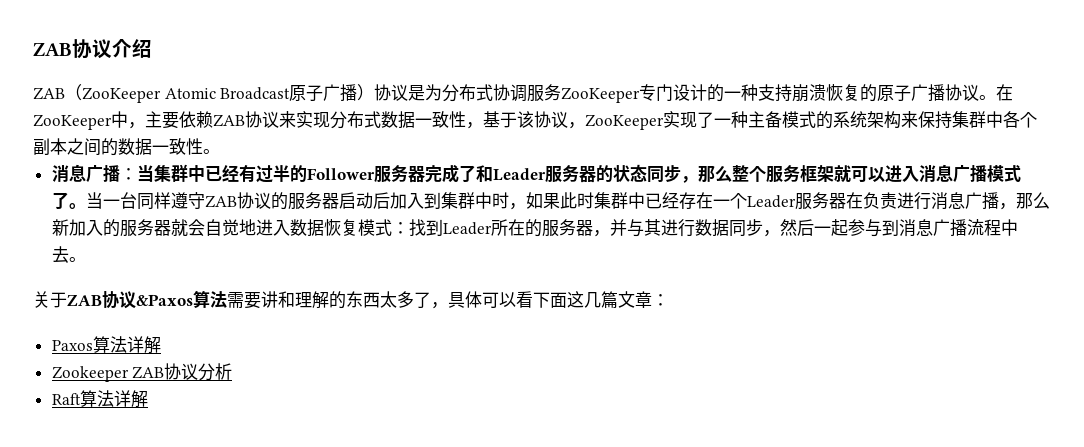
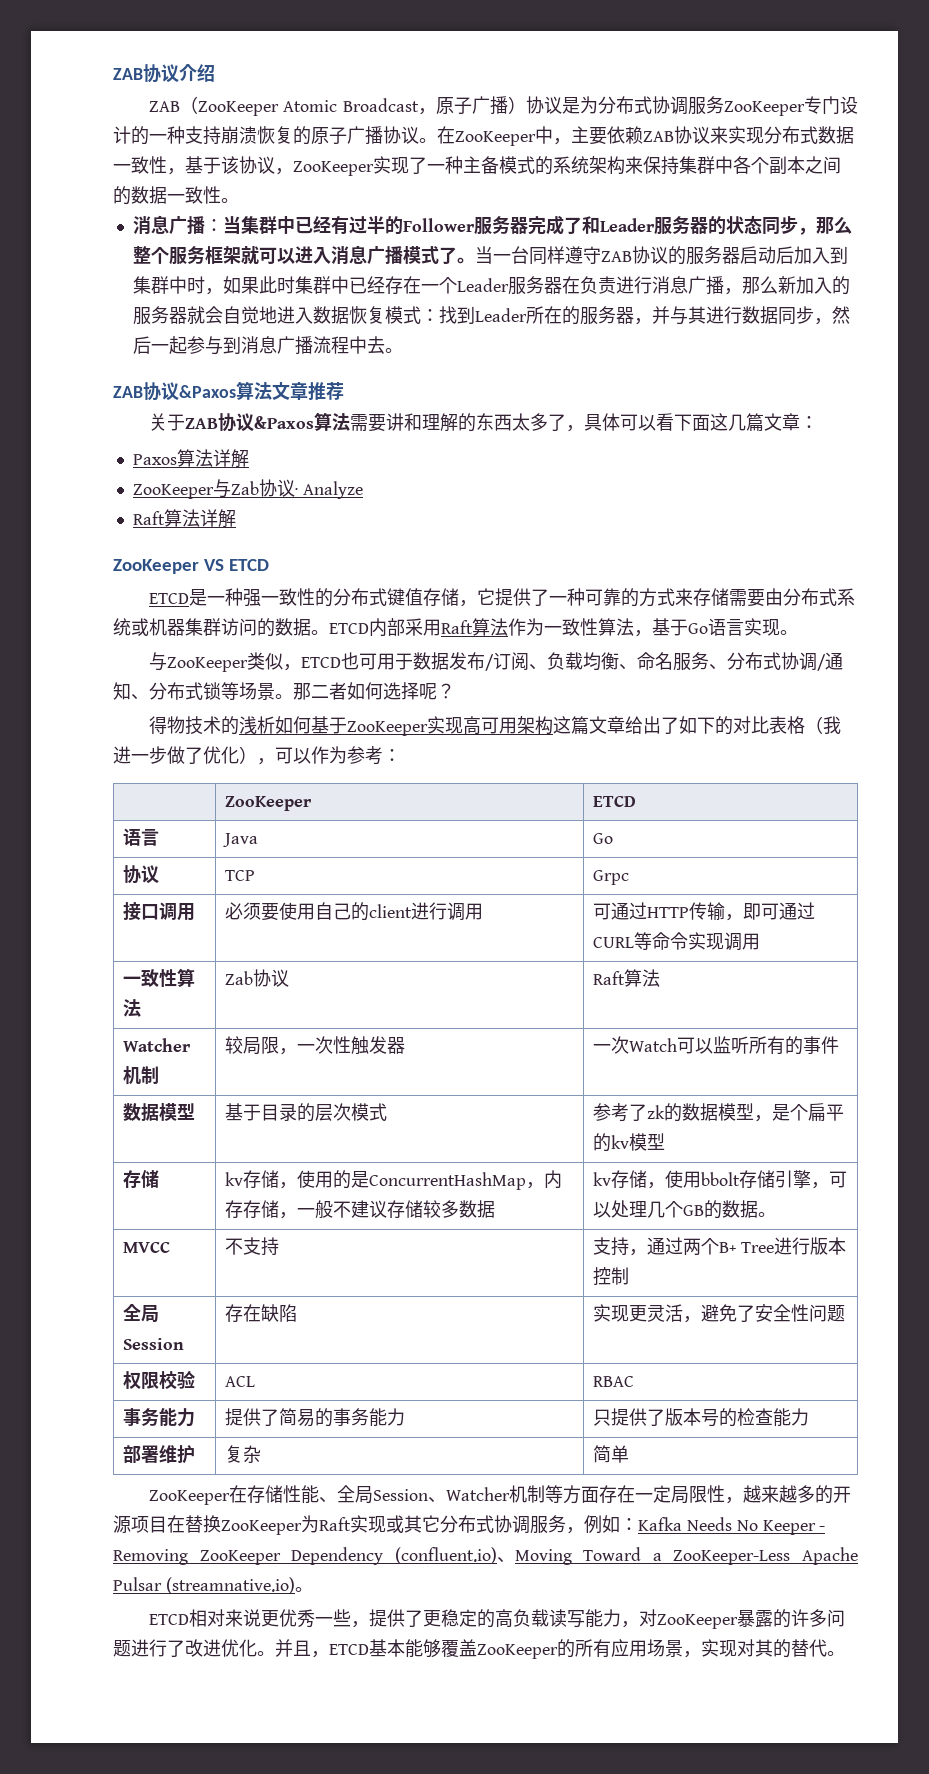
- ZAB（ZooKeeper Atomic Broadcast原子广播）协议是为分布式协调服务ZooKeeper专门设计的一种支持崩溃恢复的原子广播协议。
+ ZAB（ZooKeeper Atomic Broadcast，原子广播）协议是为分布式协调服务ZooKeeper专门设计的一种支持崩溃恢复的原子广播协议。
+ ZAB协议&Paxos算法文章推荐
- Zookeeper ZAB协议分析
+ ZooKeeper与Zab协议· Analyze
  Raft算法详解
+ ZooKeeper VS ETCD
+ ETCD是一种强一致性的分布式键值存储，它提供了一种可靠的方式来存储需要由分布式系统或机器集群访问的数据。ETCD内部采用Raft算法作为一致性算法，基于Go语言实现。
+ 与ZooKeeper类似，ETCD也可用于数据发布/订阅、负载均衡、命名服务、分布式协调/通知、分布式锁等场景。那二者如何选择呢？
+ 得物技术的浅析如何基于ZooKeeper实现高可用架构这篇文章给出了如下的对比表格（我进一步做了优化），可以作为参考：
+ | ZooKeeper | ETCD
+ 语言 | Java | Go
+ 协议 | TCP | Grpc
+ 接口调用 | 必须要使用自己的client进行调用 | 可通过HTTP传输，即可通过CURL等命令实现调用
+ 一致性算法 | Zab协议 | Raft算法
+ Watcher机制 | 较局限，一次性触发器 | 一次Watch可以监听所有的事件
+ 数据模型 | 基于目录的层次模式 | 参考了zk的数据模型，是个扁平的kv模型
+ 存储 | kv存储，使用的是ConcurrentHashMap，内存存储，一般不建议存储较多数据 | kv存储，使用bbolt存储引擎，可以处理几个GB的数据。
+ MVCC | 不支持 | 支持，通过两个B+ Tree进行版本控制
+ 全局Session | 存在缺陷 | 实现更灵活，避免了安全性问题
+ 权限校验 | ACL | RBAC
+ 事务能力 | 提供了简易的事务能力 | 只提供了版本号的检查能力
+ 部署维护 | 复杂 | 简单
+ ZooKeeper在存储性能、全局Session、Watcher机制等方面存在一定局限性，越来越多的开源项目在替换ZooKeeper为Raft实现或其它分布式协调服务，例如：Kafka Needs No Keeper - Removing ZooKeeper Dependency (confluent.io)、Moving Toward a ZooKeeper-Less Apache Pulsar (streamnative.io)。
+ ETCD相对来说更优秀一些，提供了更稳定的高负载读写能力，对ZooKeeper暴露的许多问题进行了改进优化。并且，ETCD基本能够覆盖ZooKeeper的所有应用场景，实现对其的替代。

